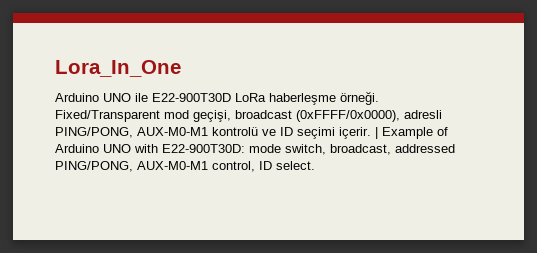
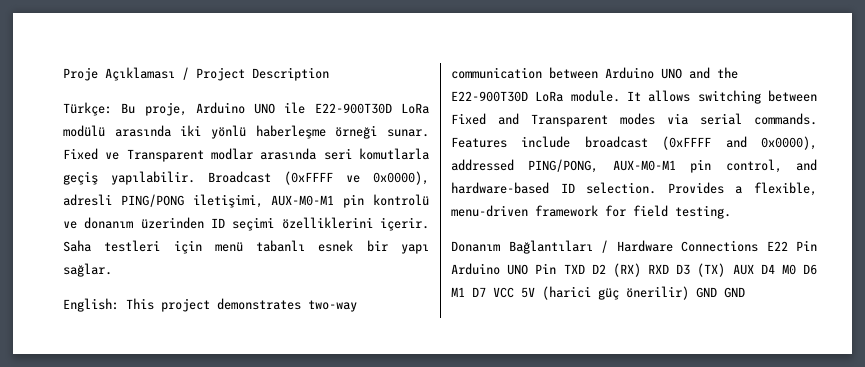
- Lora_In_One
- Arduino UNO ile E22-900T30D LoRa haberleşme örneği. Fixed/Transparent mod geçişi, broadcast (0xFFFF/0x0000), adresli PING/PONG, AUX-M0-M1 kontrolü ve ID seçimi içerir. | Example of Arduino UNO with E22-900T30D: mode switch, broadcast, addressed PING/PONG, AUX-M0-M1 control, ID select.
+ Proje Açıklaması / Project Description
+ Türkçe: Bu proje, Arduino UNO ile E22-900T30D LoRa modülü arasında iki yönlü haberleşme örneği sunar. Fixed ve Transparent modlar arasında seri komutlarla geçiş yapılabilir. Broadcast (0xFFFF ve 0x0000), adresli PING/PONG iletişimi, AUX-M0-M1 pin kontrolü ve donanım üzerinden ID seçimi özelliklerini içerir. Saha testleri için menü tabanlı esnek bir yapı sağlar.
+ English: This project demonstrates two-way communication between Arduino UNO and the E22-900T30D LoRa module. It allows switching between Fixed and Transparent modes via serial commands. Features include broadcast (0xFFFF and 0x0000), addressed PING/PONG, AUX-M0-M1 pin control, and hardware-based ID selection. Provides a flexible, menu-driven framework for field testing.
+ Donanım Bağlantıları / Hardware Connections E22 Pin Arduino UNO Pin TXD D2 (RX) RXD D3 (TX) AUX D4 M0 D6 M1 D7 VCC 5V (harici güç önerilir) GND GND

